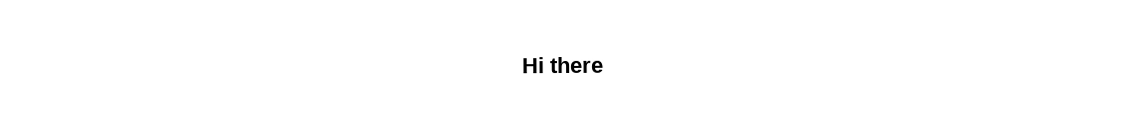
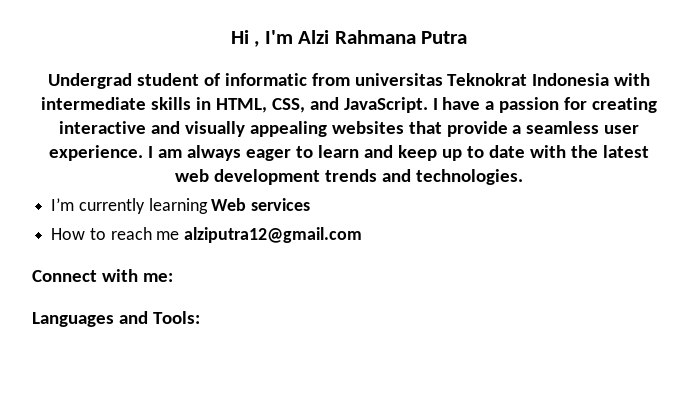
- Hi there
+ Hi , I'm Alzi Rahmana Putra
+ Undergrad student of informatic from universitas Teknokrat Indonesia with intermediate skills in HTML, CSS, and JavaScript. I have a passion for creating interactive and visually appealing websites that provide a seamless user experience. I am always eager to learn and keep up to date with the latest web development trends and technologies.
+ I’m currently learning Web services
+ How to reach me alziputra12@gmail.com
+ Connect with me:
+ Languages and Tools:

